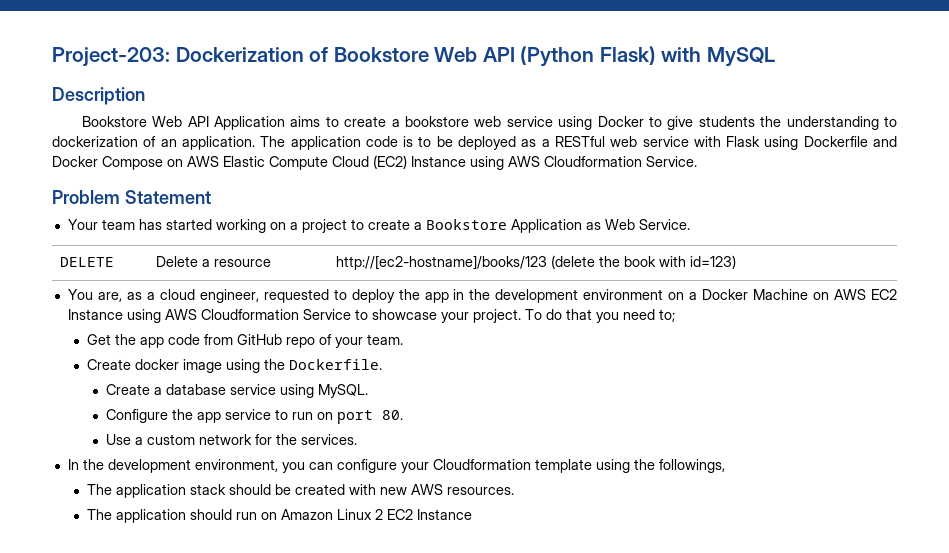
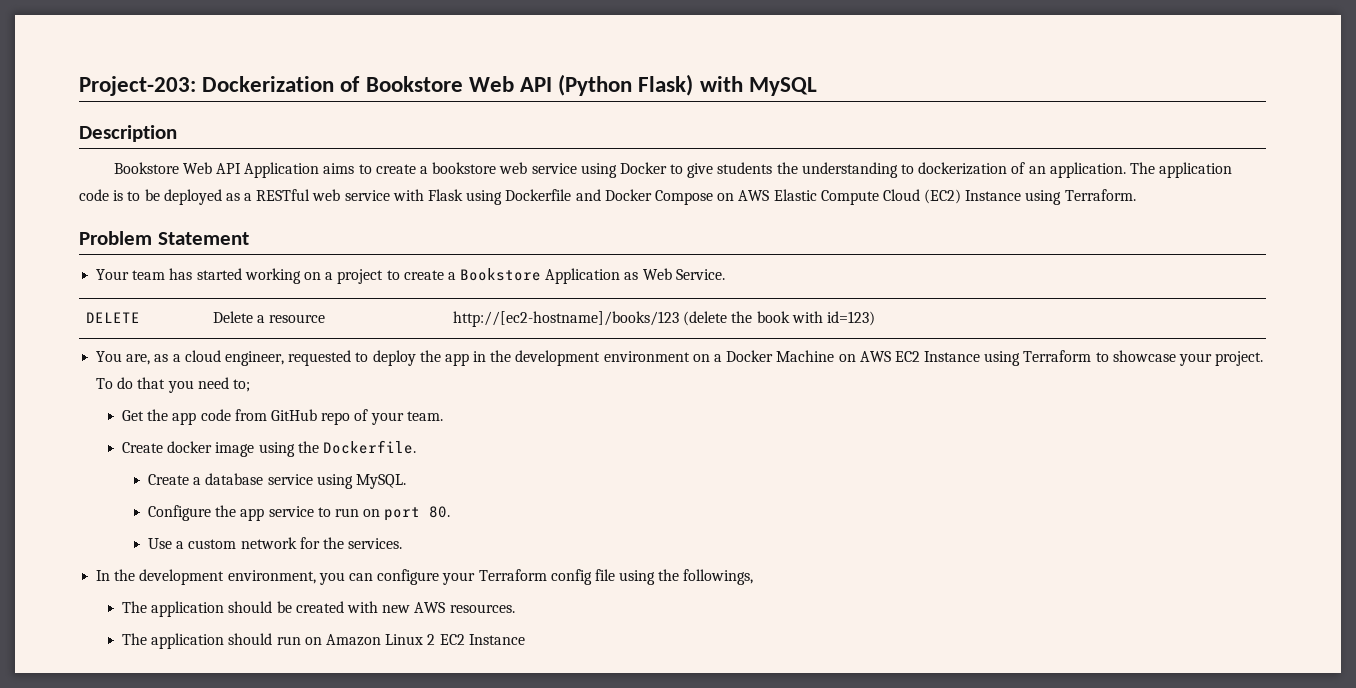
- The application code is to be deployed as a RESTful web service with Flask using Dockerfile and Docker Compose on AWS Elastic Compute Cloud (EC2) Instance using AWS Cloudformation Service.
+ The application code is to be deployed as a RESTful web service with Flask using Dockerfile and Docker Compose on AWS Elastic Compute Cloud (EC2) Instance using Terraform.
- You are, as a cloud engineer, requested to deploy the app in the development environment on a Docker Machine on AWS EC2 Instance using AWS Cloudformation Service to showcase your project.
+ You are, as a cloud engineer, requested to deploy the app in the development environment on a Docker Machine on AWS EC2 Instance using Terraform to showcase your project.
- In the development environment, you can configure your Cloudformation template using the followings,
+ In the development environment, you can configure your Terraform config file using the followings,
- The application stack should be created with new AWS resources.
+ The application should be created with new AWS resources.

